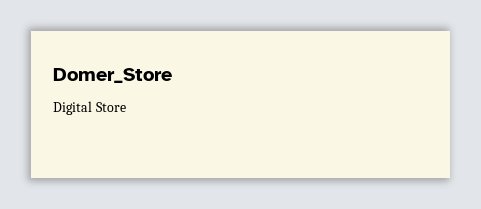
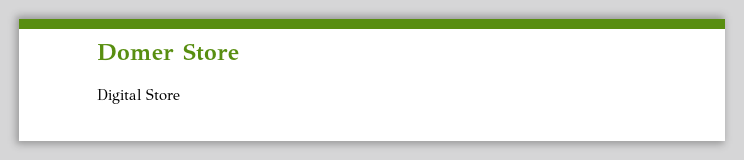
- Domer_Store
+ Domer Store

